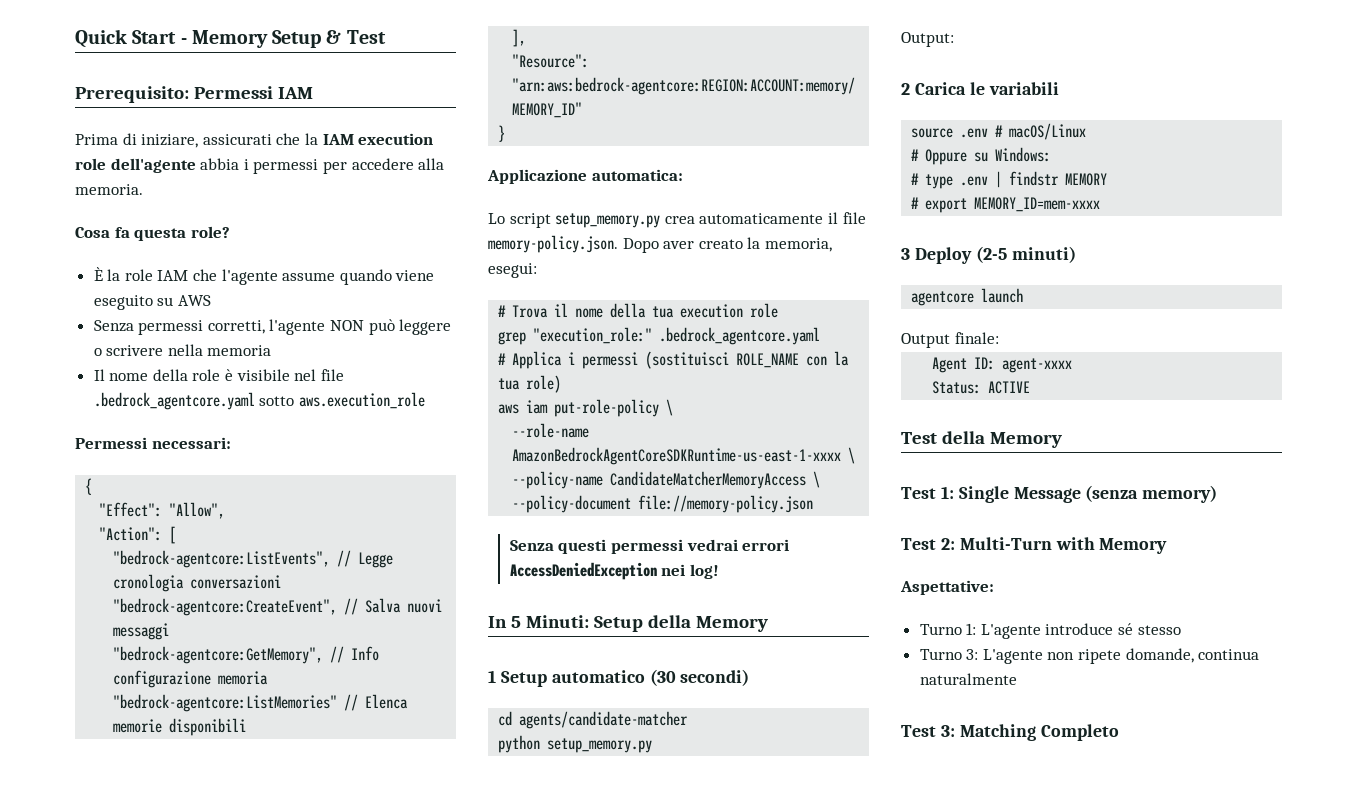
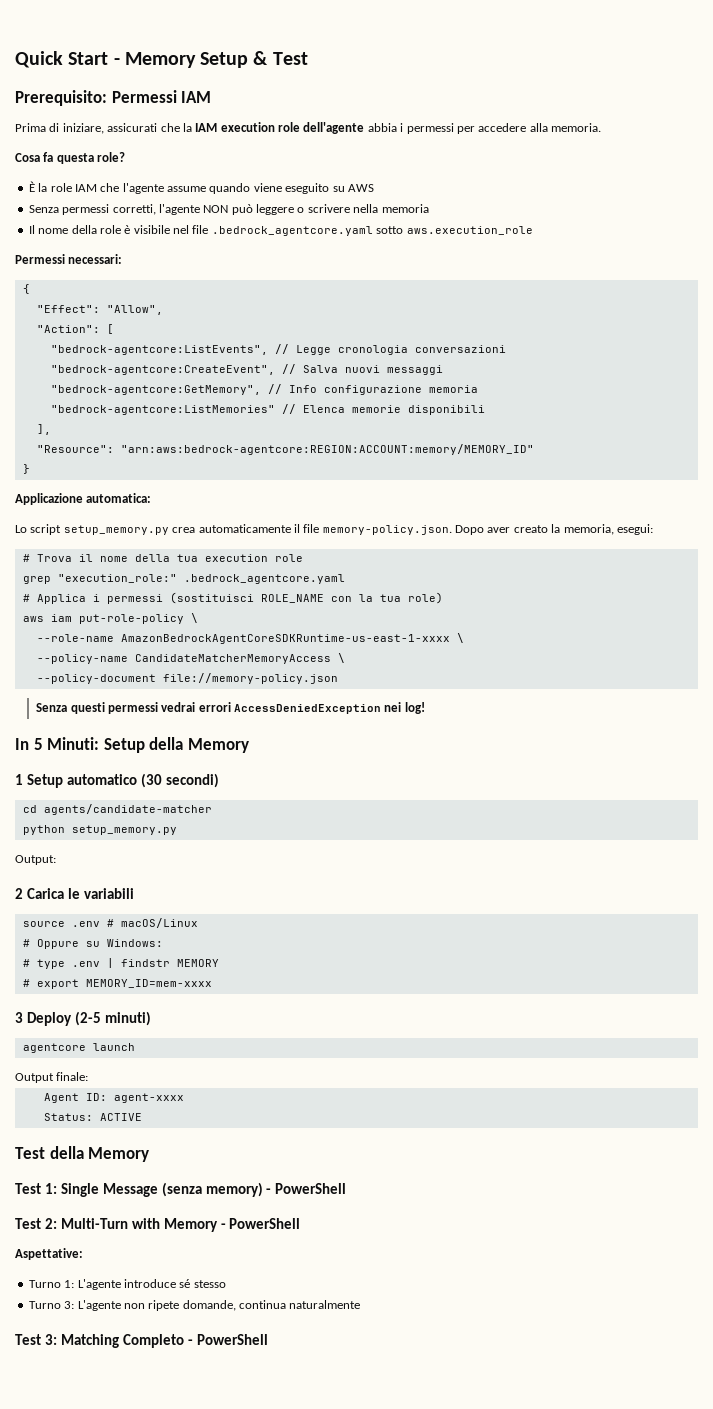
- Test 1: Single Message (senza memory)
+ Test 1: Single Message (senza memory) - PowerShell
- Test 2: Multi-Turn with Memory
+ Test 2: Multi-Turn with Memory - PowerShell
- Test 3: Matching Completo
+ Test 3: Matching Completo - PowerShell

